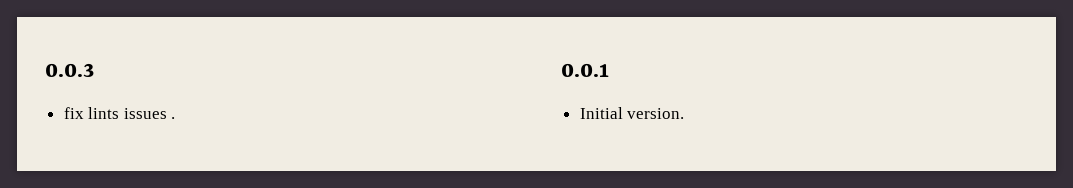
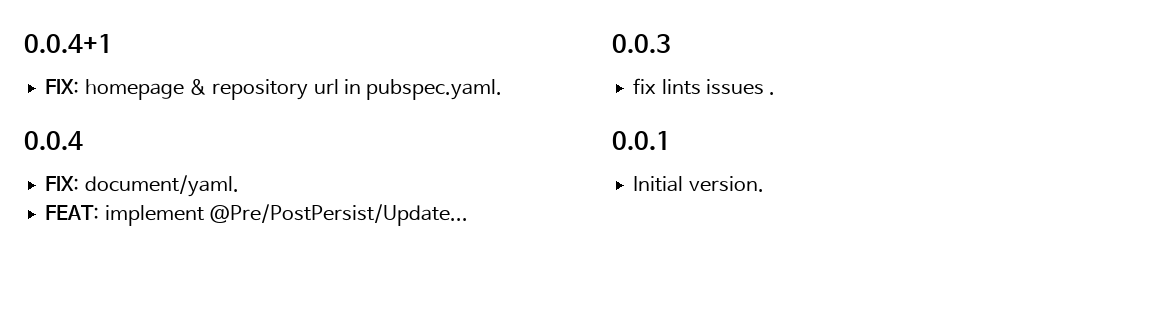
+ 0.0.4+1
+ FIX: homepage & repository url in pubspec.yaml.
+ 0.0.4
+ FIX: document/yaml.
+ FEAT: implement @Pre/PostPersist/Update...

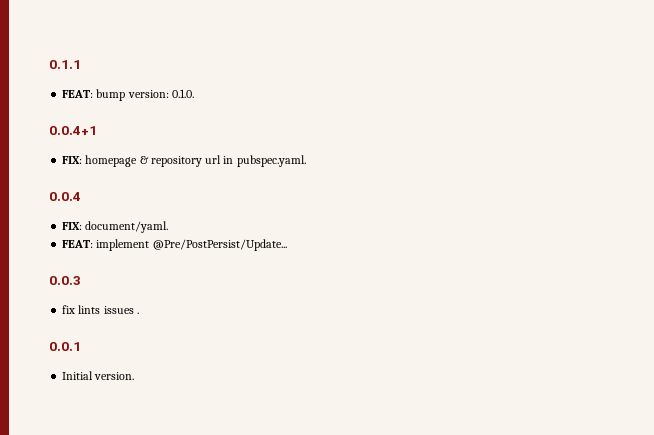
+ 0.1.1
+ FEAT: bump version: 0.1.0.

